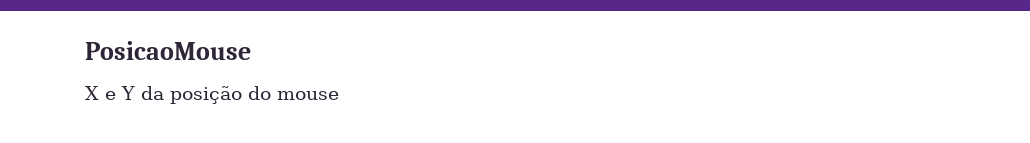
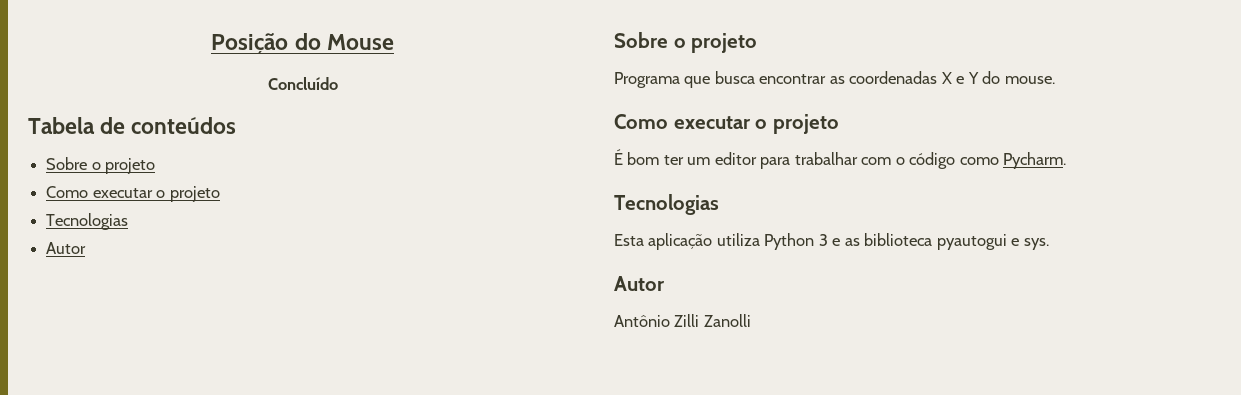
- PosicaoMouse
- X e Y da posição do mouse
+ Posição do Mouse
+ Concluído
+ Tabela de conteúdos
+ Sobre o projeto
+ Como executar o projeto
+ Tecnologias
+ Autor
+ Sobre o projeto
+ Programa que busca encontrar as coordenadas X e Y do mouse.
+ Como executar o projeto
+ É bom ter um editor para trabalhar com o código como Pycharm.
+ Tecnologias
+ Esta aplicação utiliza Python 3 e as biblioteca pyautogui e sys.
+ Autor
+ Antônio Zilli Zanolli

